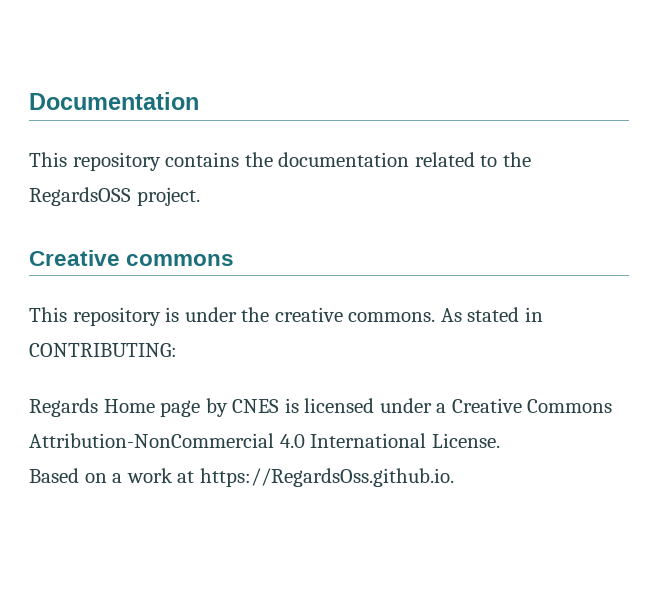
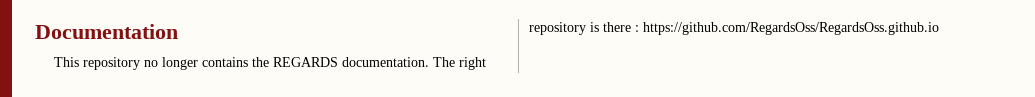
- This repository contains the documentation related to the RegardsOSS project.
- Creative commons
- This repository is under the creative commons. As stated in CONTRIBUTING:
- Regards Home page by CNES is licensed under a Creative Commons Attribution-NonCommercial 4.0 International License.
- Based on a work at https://RegardsOss.github.io.
+ This repository no longer contains the REGARDS documentation. The right repository is there : https://github.com/RegardsOss/RegardsOss.github.io

